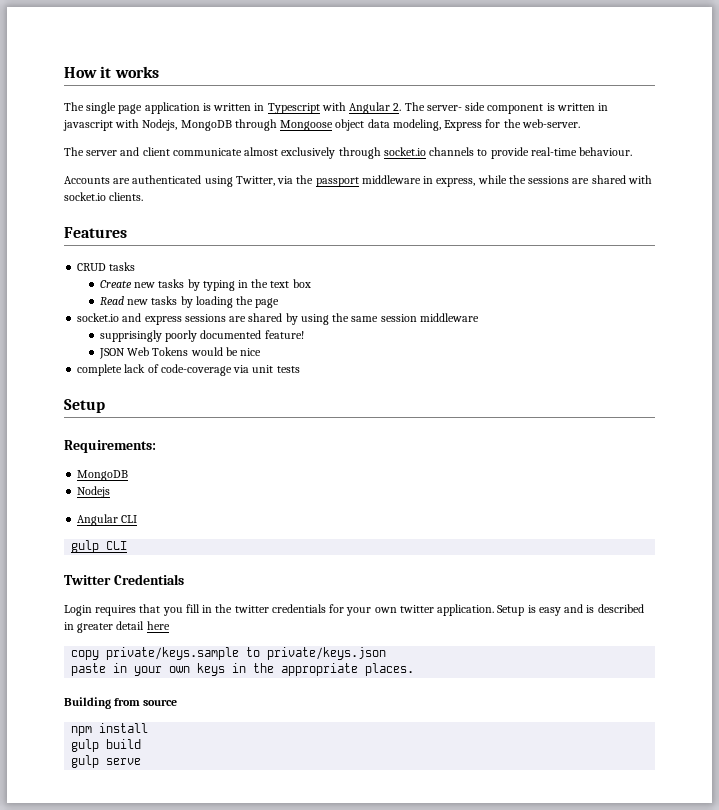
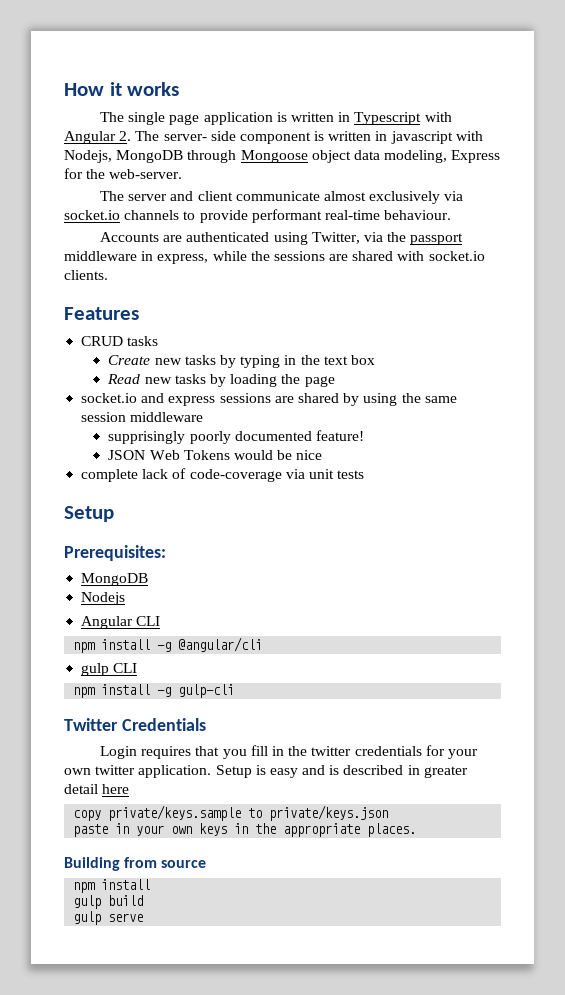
- The server and client communicate almost exclusively through socket.io channels to provide real-time behaviour.
+ The server and client communicate almost exclusively via socket.io channels to provide performant real-time behaviour.
- Requirements:
+ Prerequisites:
+ npm install -g @angular/cli
  gulp CLI
+ npm install -g gulp-cli

